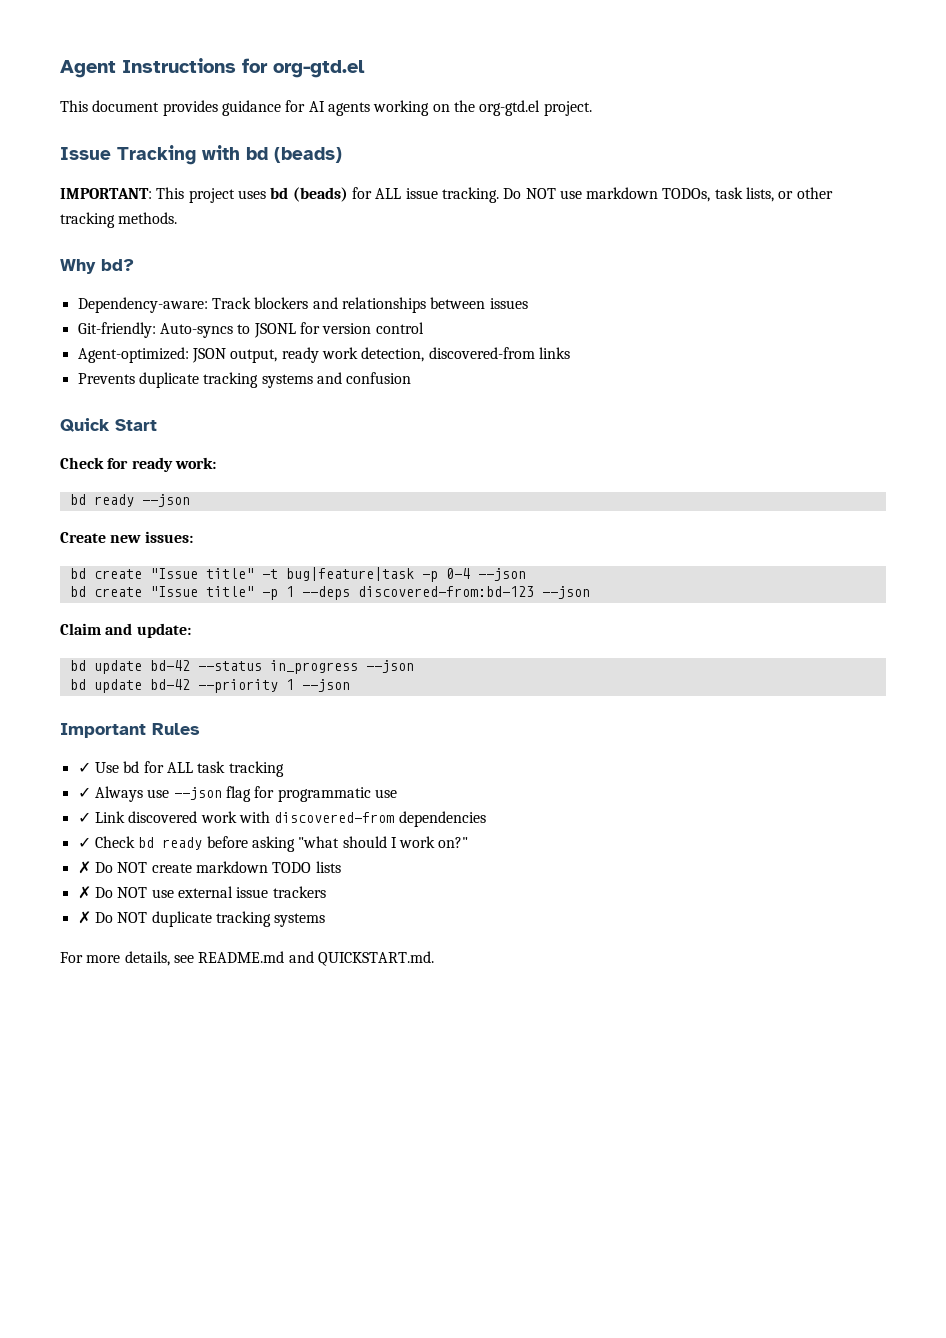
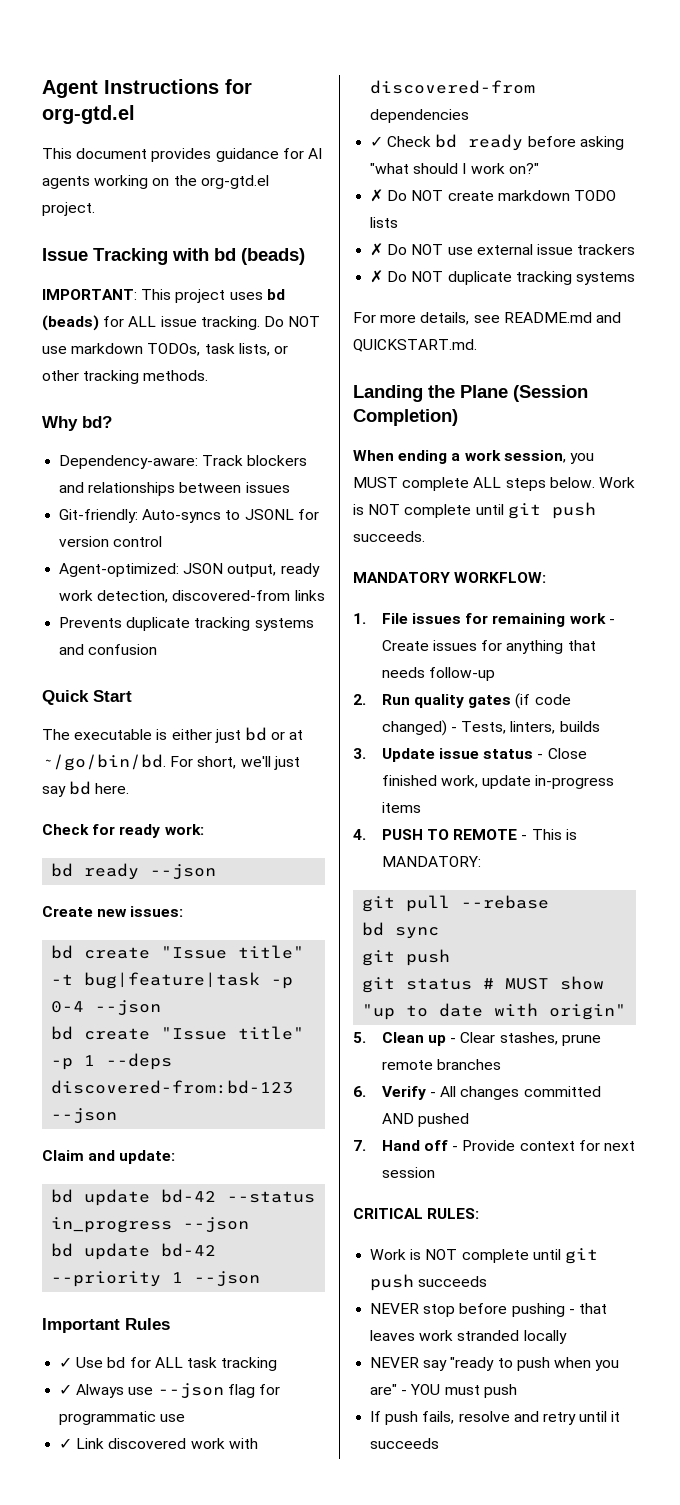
+ The executable is either just bd or at ~/go/bin/bd. For short, we'll just say bd here.
+ Landing the Plane (Session Completion)
+ When ending a work session, you MUST complete ALL steps below. Work is NOT complete until git push succeeds.
+ MANDATORY WORKFLOW:
+ 1. File issues for remaining work - Create issues for anything that needs follow-up
+ 2. Run quality gates (if code changed) - Tests, linters, builds
+ 3. Update issue status - Close finished work, update in-progress items
+ 4. PUSH TO REMOTE - This is MANDATORY:
+ git pull --rebase
+ bd sync
+ git push
+ git status # MUST show "up to date with origin"
+ 5. Clean up - Clear stashes, prune remote branches
+ 6. Verify - All changes committed AND pushed
+ 7. Hand off - Provide context for next session
+ CRITICAL RULES:
+ Work is NOT complete until git push succeeds
+ NEVER stop before pushing - that leaves work stranded locally
+ NEVER say "ready to push when you are" - YOU must push
+ If push fails, resolve and retry until it succeeds

